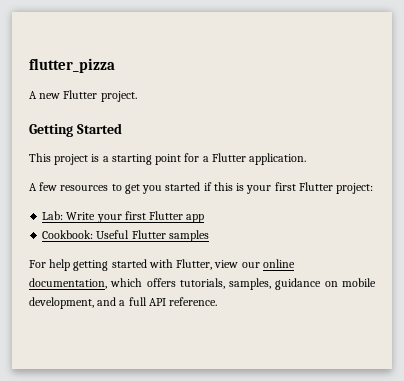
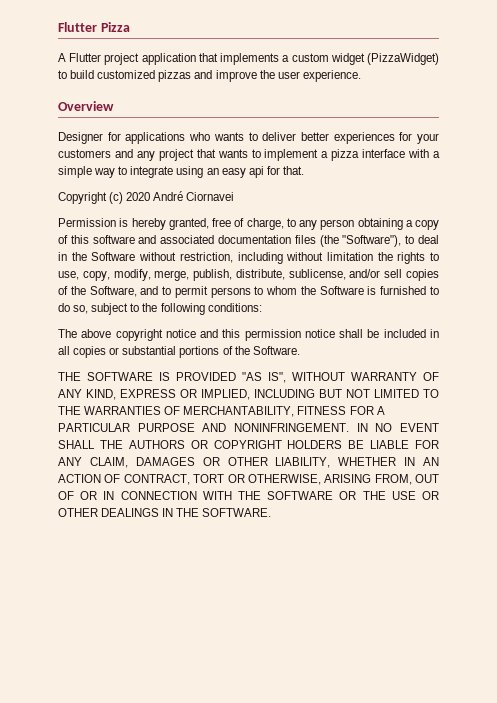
- flutter_pizza
- A new Flutter project.
- Getting Started
- This project is a starting point for a Flutter application.
- A few resources to get you started if this is your first Flutter project:
- Lab: Write your first Flutter app
- Cookbook: Useful Flutter samples
- For help getting started with Flutter, view our online documentation, which offers tutorials, samples, guidance on mobile development, and a full API reference.
+ Flutter Pizza
+ A Flutter project application that implements a custom widget (PizzaWidget) to build customized pizzas and improve the user experience.
+ Overview
+ Designer for applications who wants to deliver better experiences for your customers and any project that wants to implement a pizza interface with a simple way to integrate using an easy api for that.
+ Copyright (c) 2020 André Ciornavei
+ Permission is hereby granted, free of charge, to any person obtaining a copy of this software and associated documentation files (the "Software"), to deal in the Software without restriction, including without limitation the rights to use, copy, modify, merge, publish, distribute, sublicense, and/or sell copies of the Software, and to permit persons to whom the Software is furnished to do so, subject to the following conditions:
+ The above copyright notice and this permission notice shall be included in all copies or substantial portions of the Software.
+ THE SOFTWARE IS PROVIDED "AS IS", WITHOUT WARRANTY OF ANY KIND, EXPRESS OR IMPLIED, INCLUDING BUT NOT LIMITED TO THE WARRANTIES OF MERCHANTABILITY, FITNESS FOR A PARTICULAR PURPOSE AND NONINFRINGEMENT. IN NO EVENT SHALL THE AUTHORS OR COPYRIGHT HOLDERS BE LIABLE FOR ANY CLAIM, DAMAGES OR OTHER LIABILITY, WHETHER IN AN ACTION OF CONTRACT, TORT OR OTHERWISE, ARISING FROM, OUT OF OR IN CONNECTION WITH THE SOFTWARE OR THE USE OR OTHER DEALINGS IN THE SOFTWARE.

